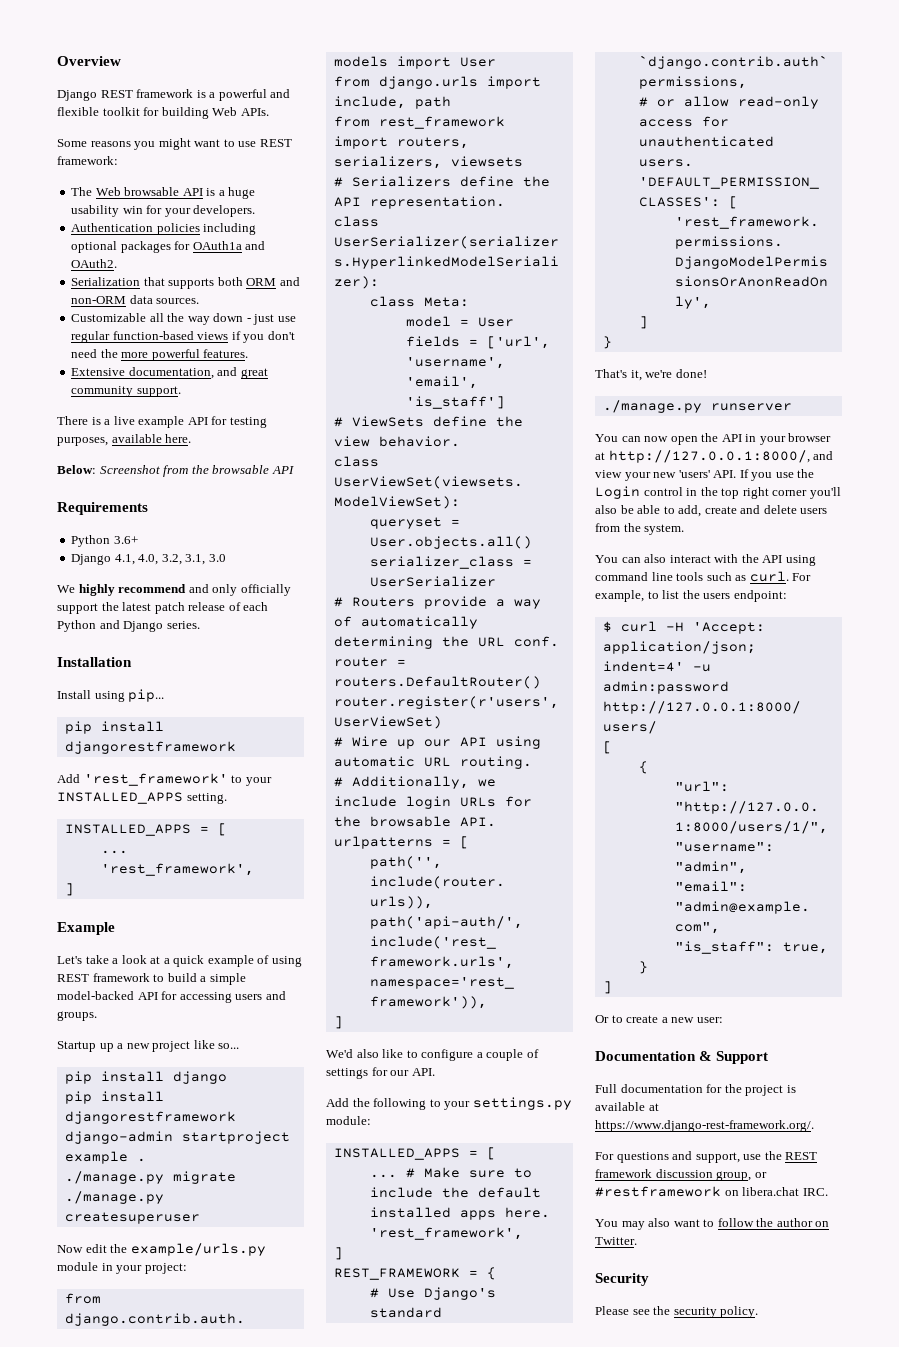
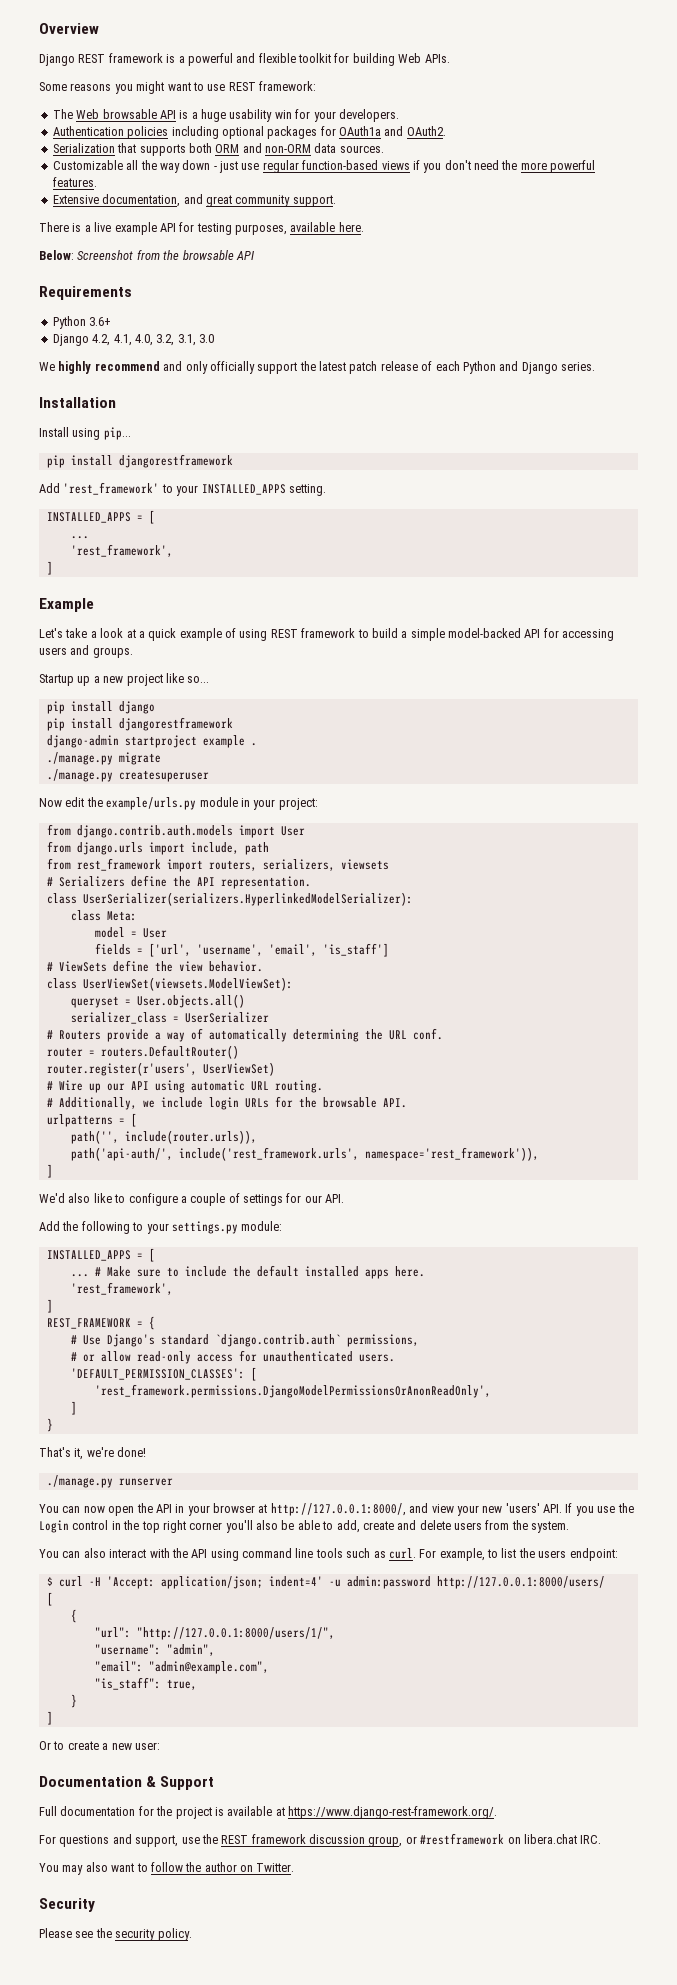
- Django 4.1, 4.0, 3.2, 3.1, 3.0
+ Django 4.2, 4.1, 4.0, 3.2, 3.1, 3.0

